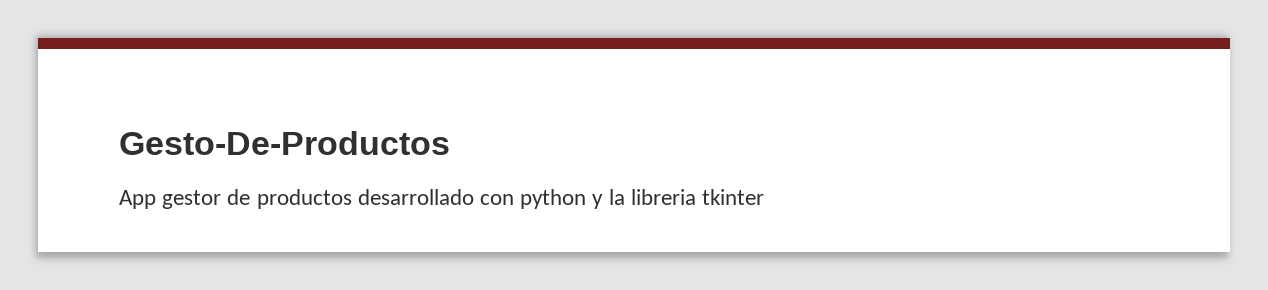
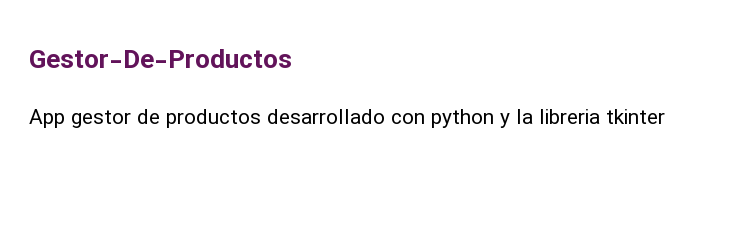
- Gesto-De-Productos
+ Gestor-De-Productos

